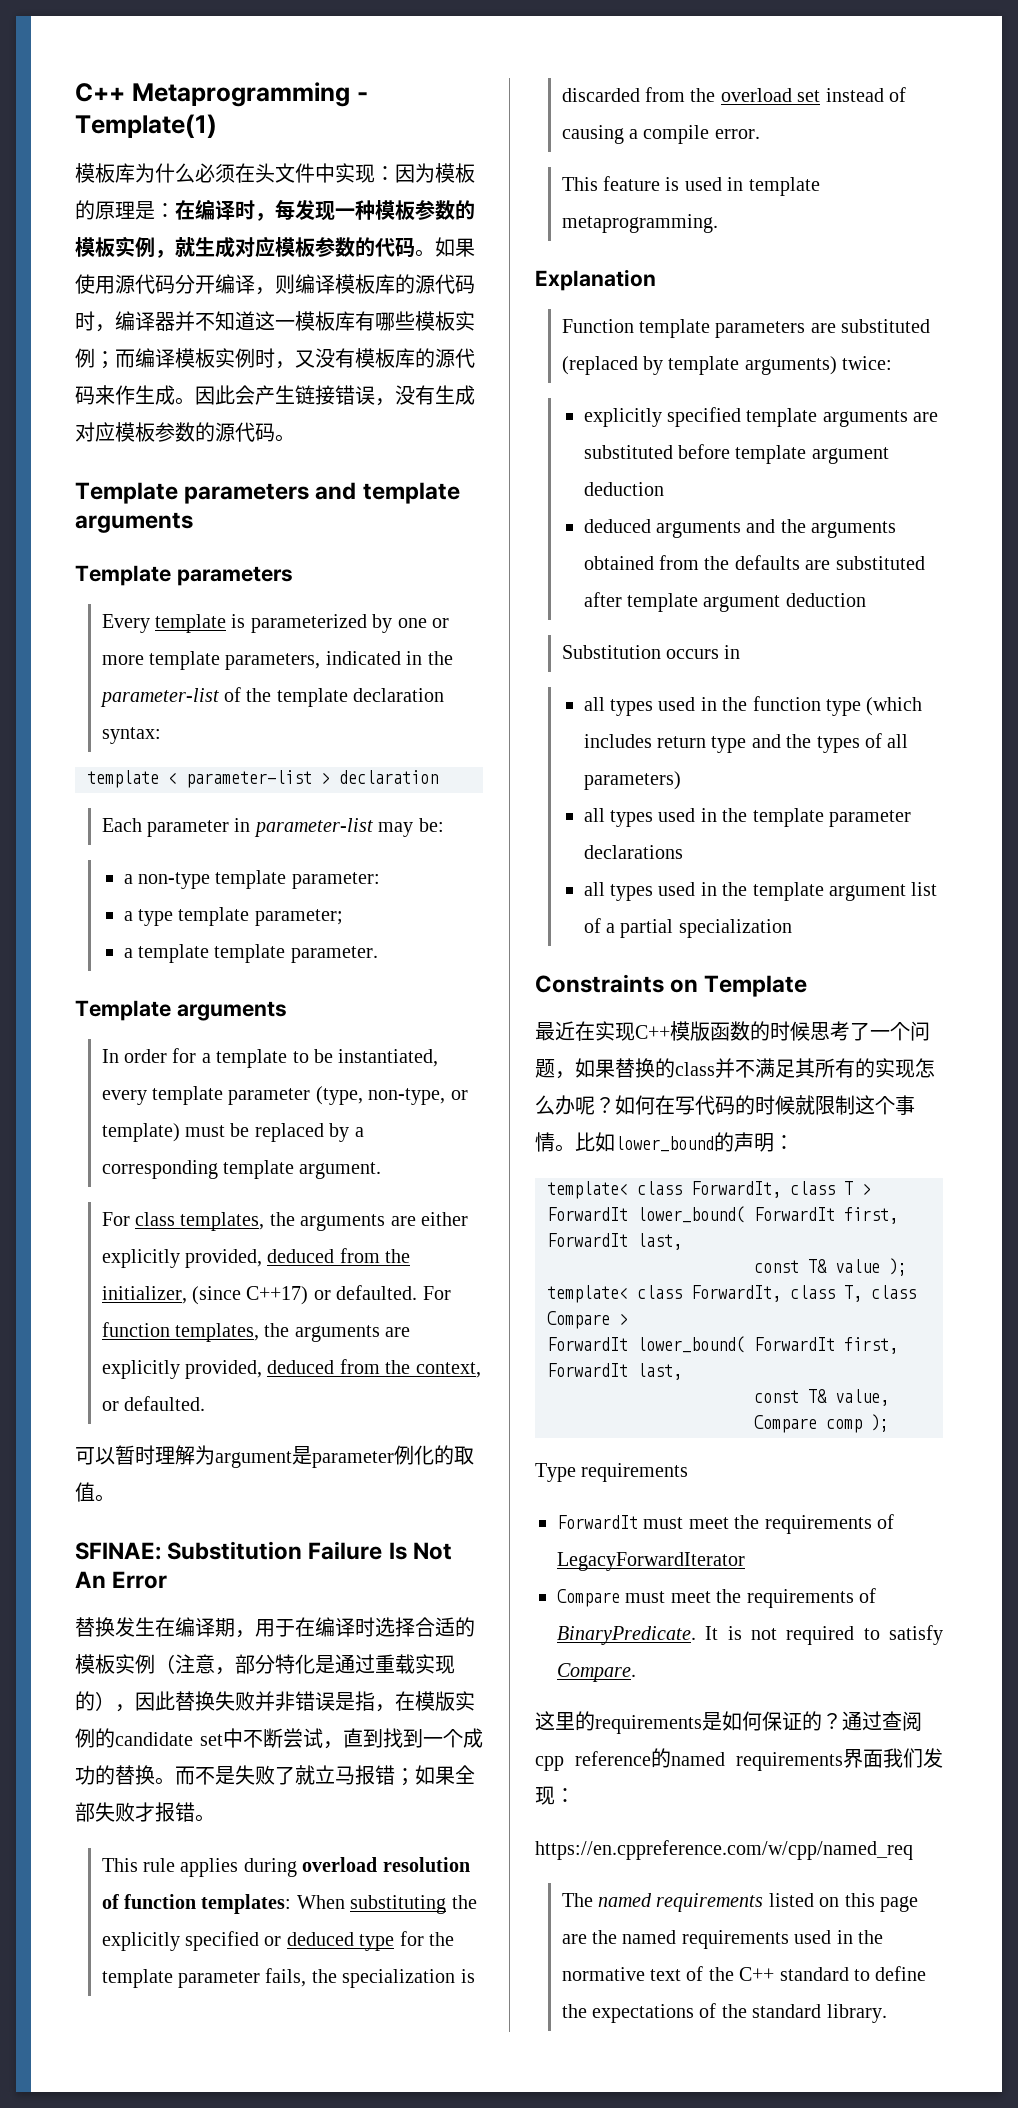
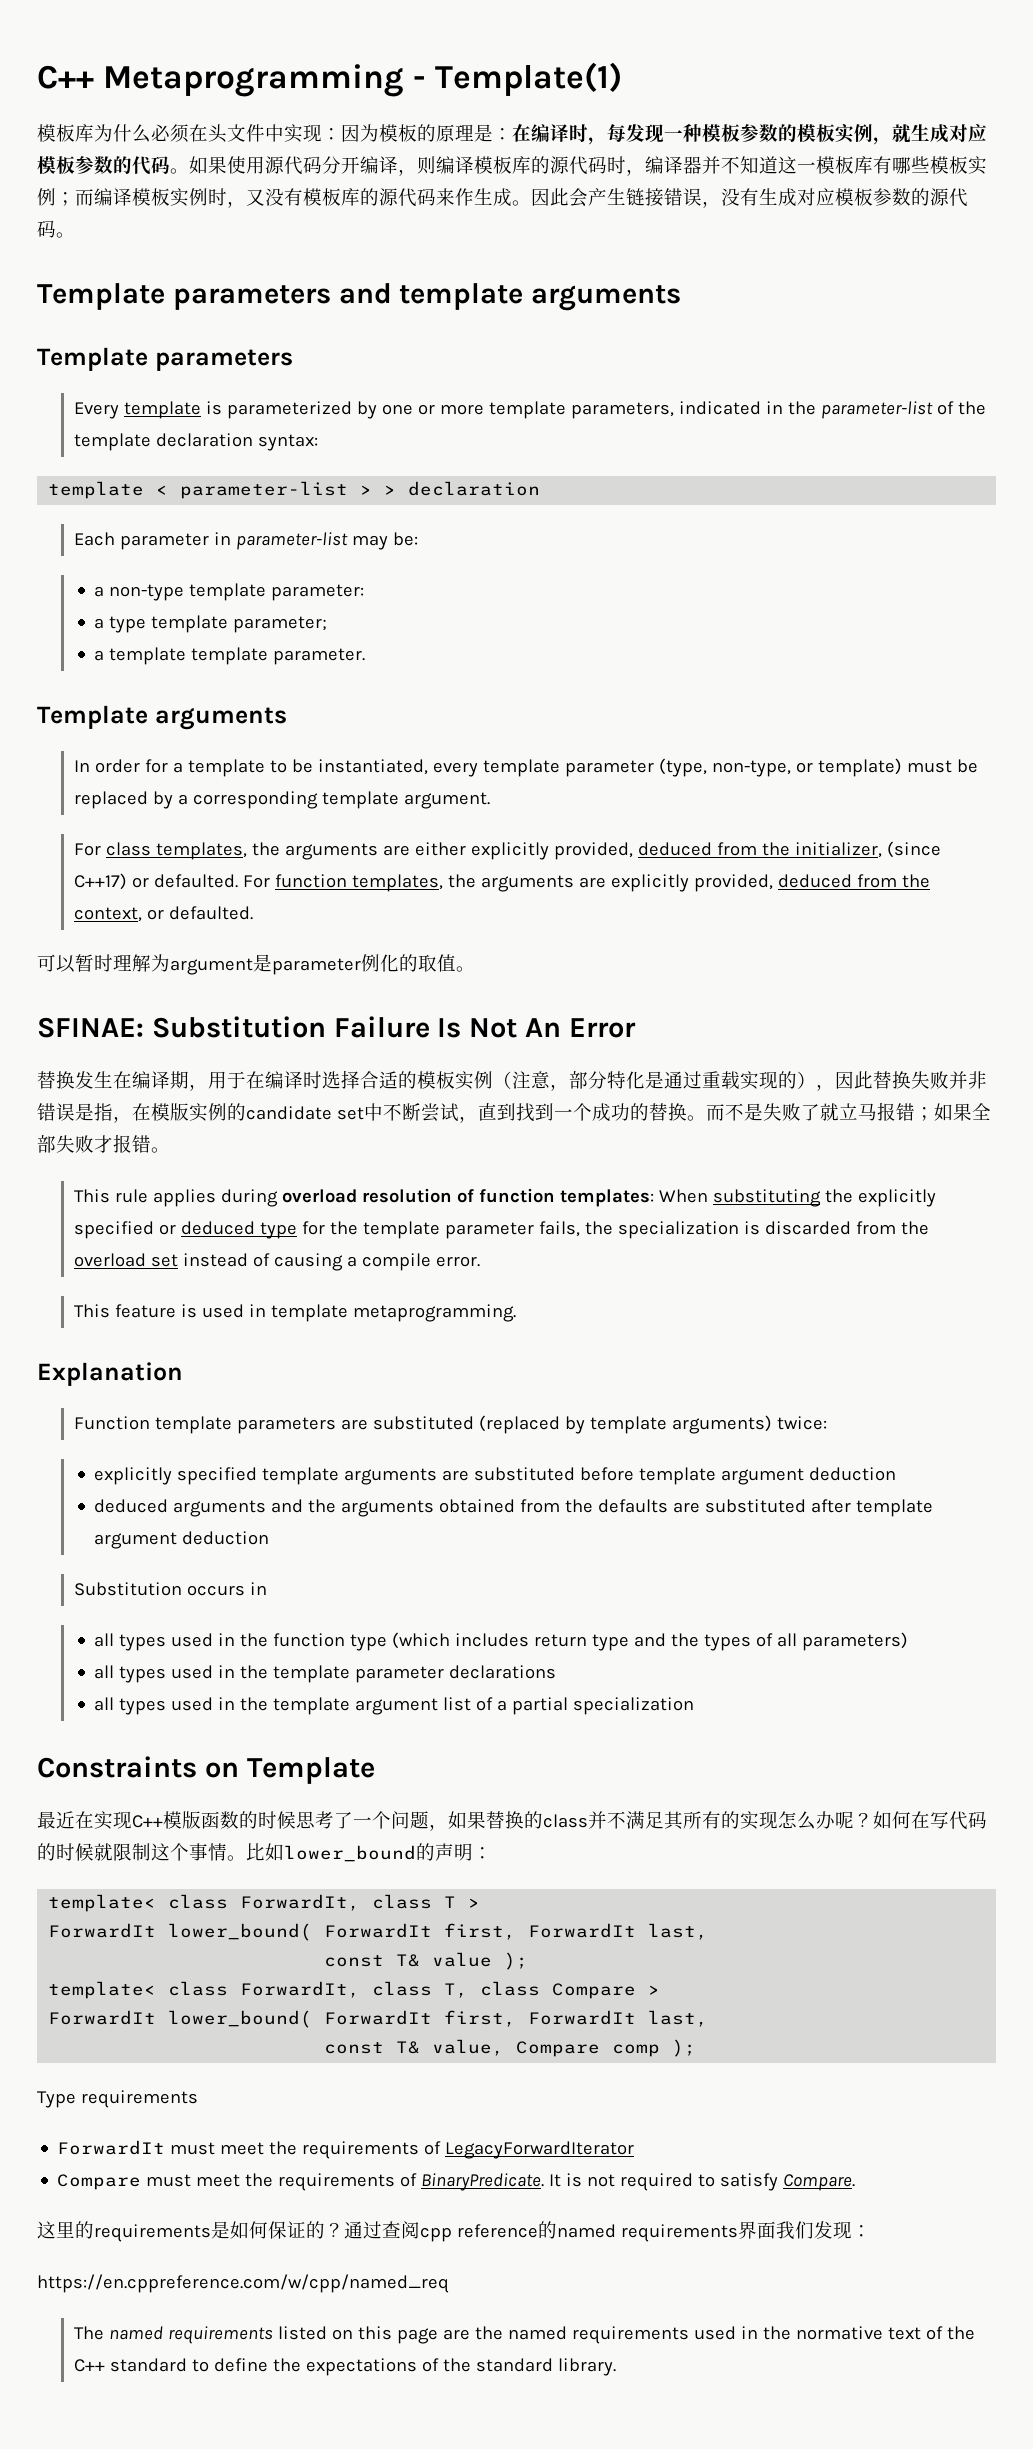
- template < parameter-list > declaration
+ template < parameter-list > > declaration

